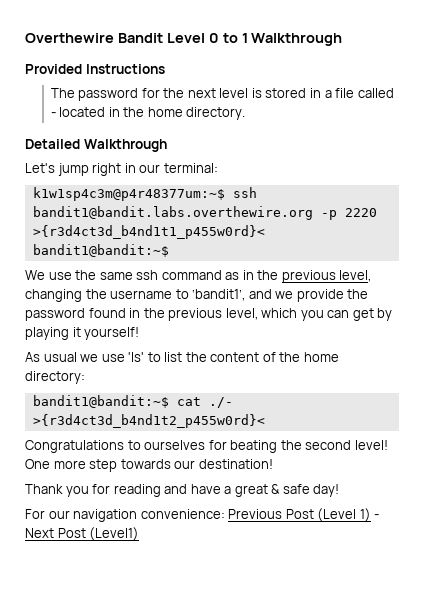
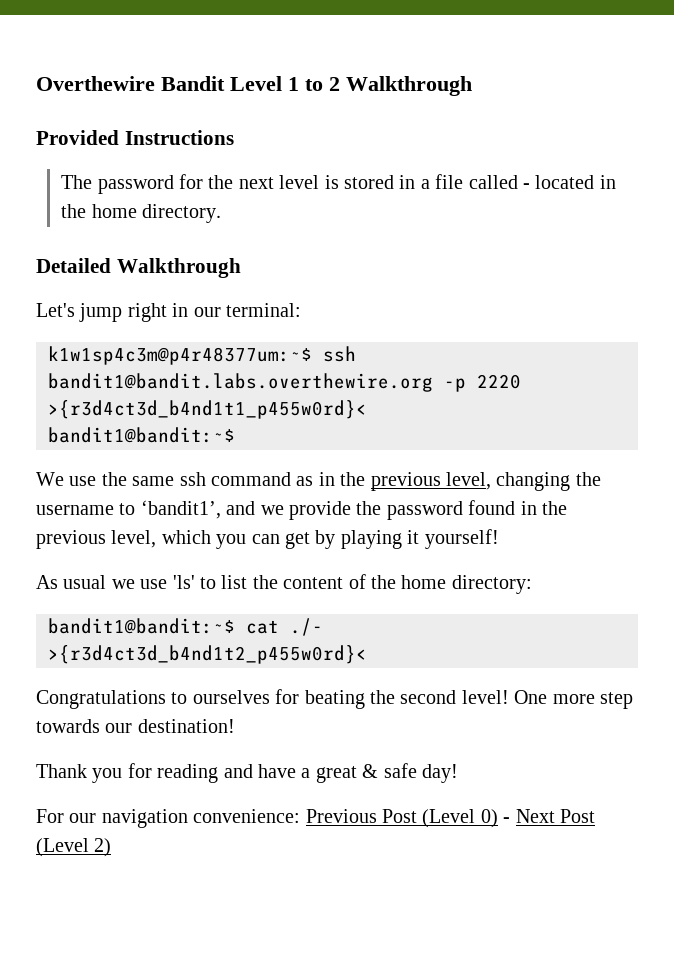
- Overthewire Bandit Level 0 to 1 Walkthrough
+ Overthewire Bandit Level 1 to 2 Walkthrough
- For our navigation convenience: Previous Post (Level 1) - Next Post (Level1)
+ For our navigation convenience: Previous Post (Level 0) - Next Post (Level 2)

